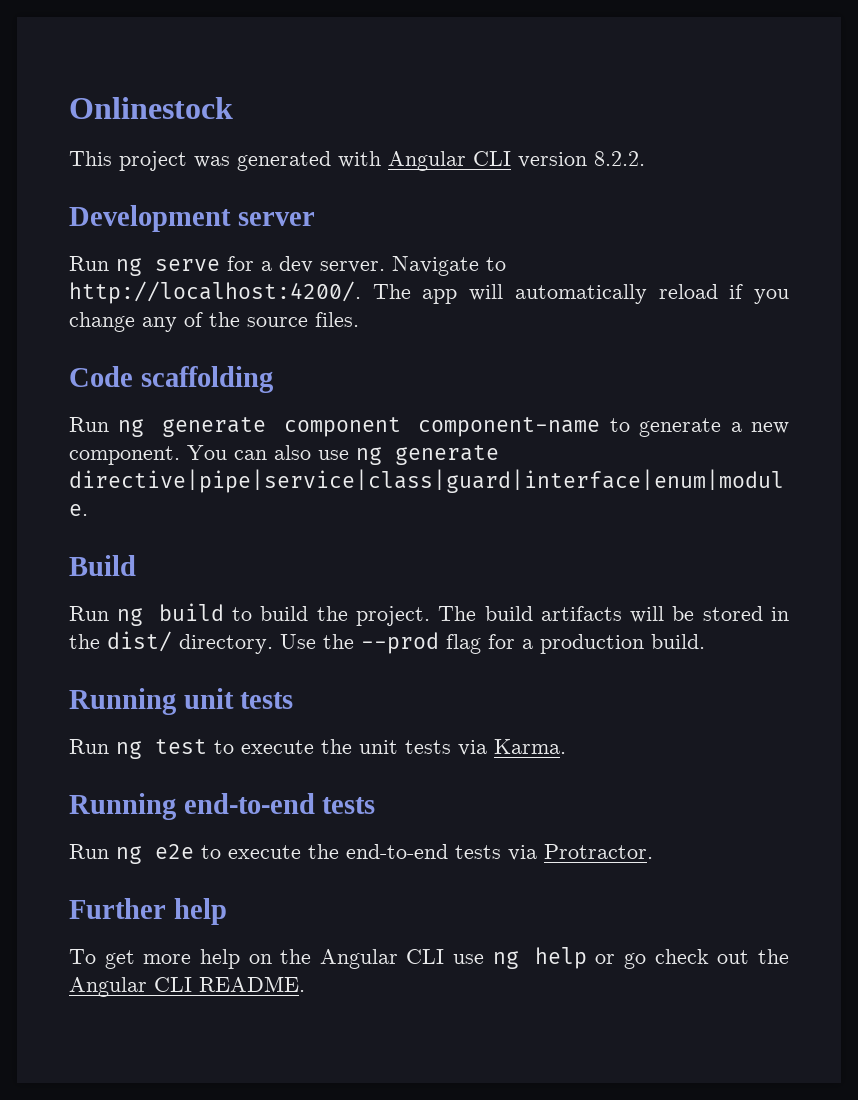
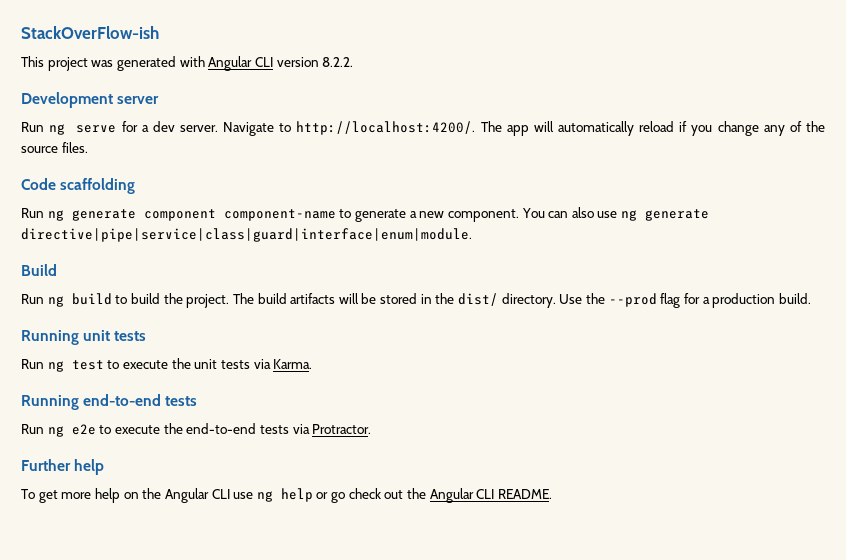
- Onlinestock
+ StackOverFlow-ish

